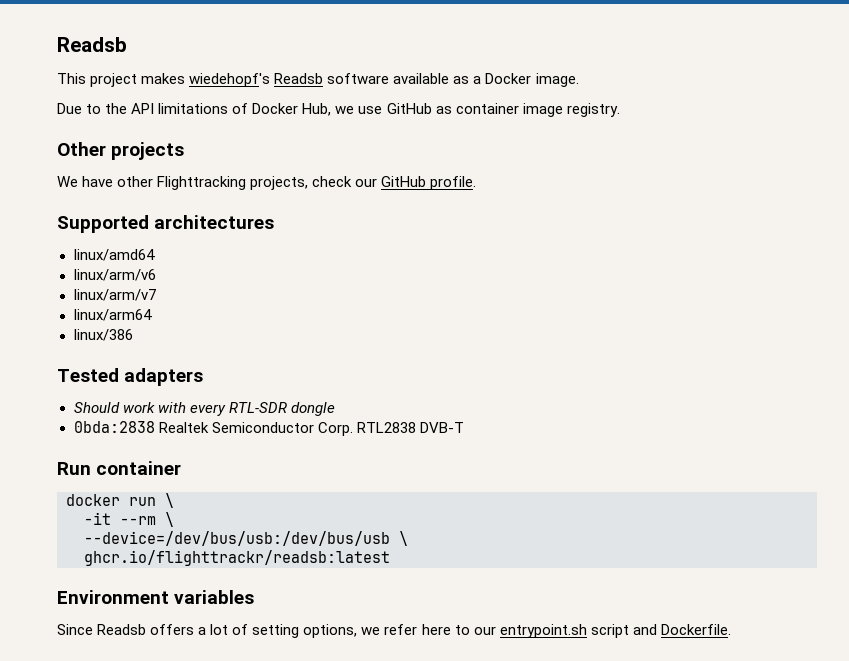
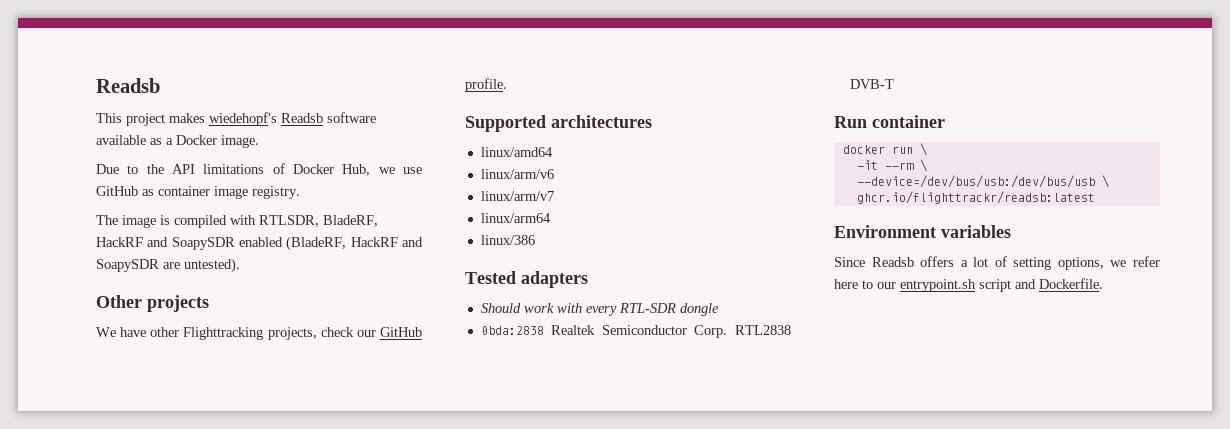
+ The image is compiled with RTLSDR, BladeRF, HackRF and SoapySDR enabled (BladeRF, HackRF and SoapySDR are untested).

